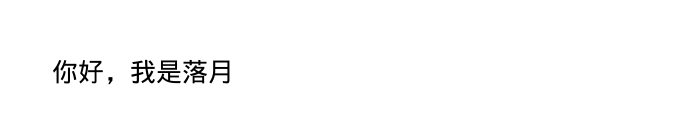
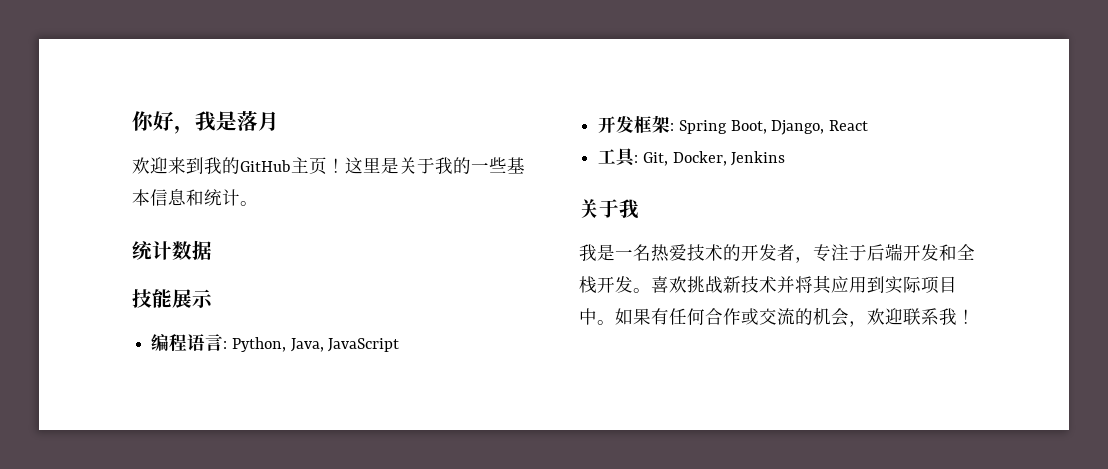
+ 欢迎来到我的GitHub主页！这里是关于我的一些基本信息和统计。
+ 统计数据
+ 技能展示
+ 编程语言: Python, Java, JavaScript
+ 开发框架: Spring Boot, Django, React
+ 工具: Git, Docker, Jenkins
+ 关于我
+ 我是一名热爱技术的开发者，专注于后端开发和全栈开发。喜欢挑战新技术并将其应用到实际项目中。如果有任何合作或交流的机会，欢迎联系我！

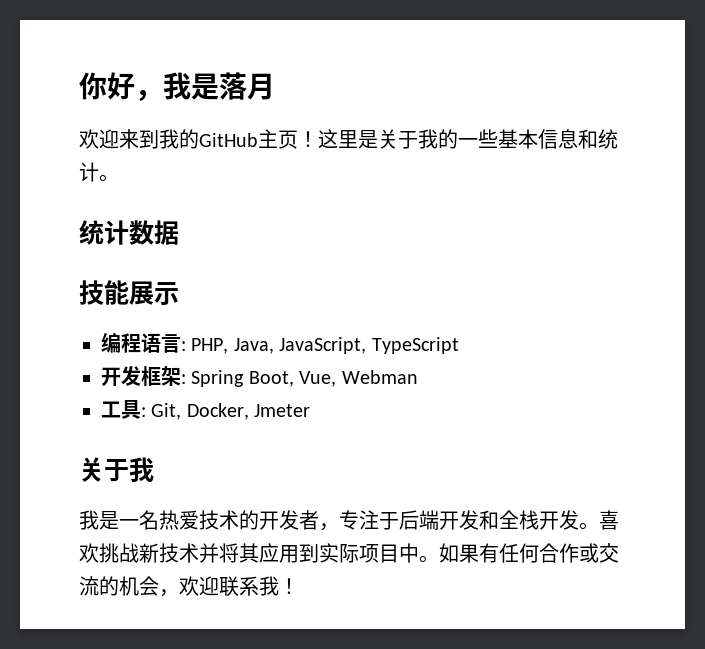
- 编程语言: Python, Java, JavaScript
+ 编程语言: PHP, Java, JavaScript, TypeScript
- 开发框架: Spring Boot, Django, React
+ 开发框架: Spring Boot, Vue, Webman
- 工具: Git, Docker, Jenkins
+ 工具: Git, Docker, Jmeter

